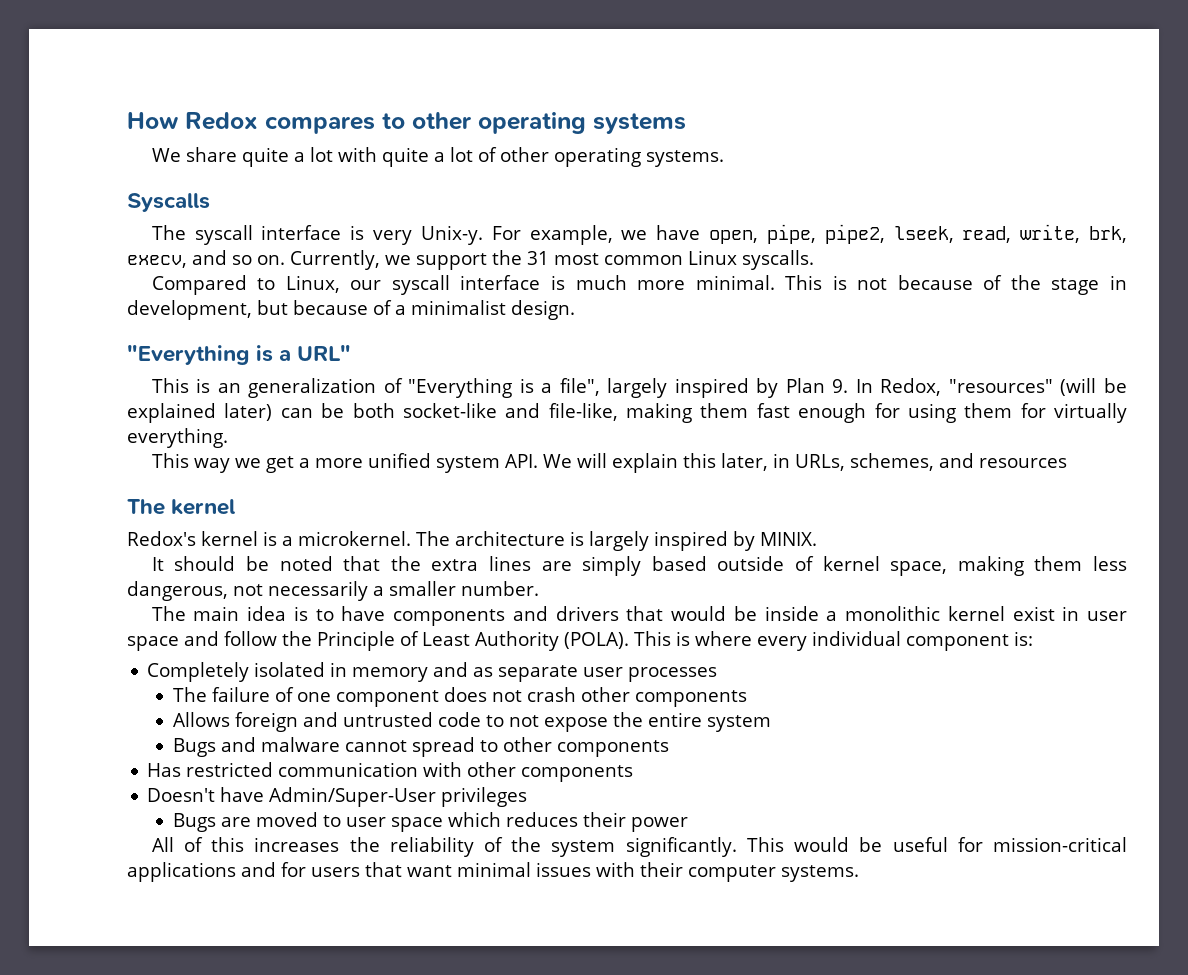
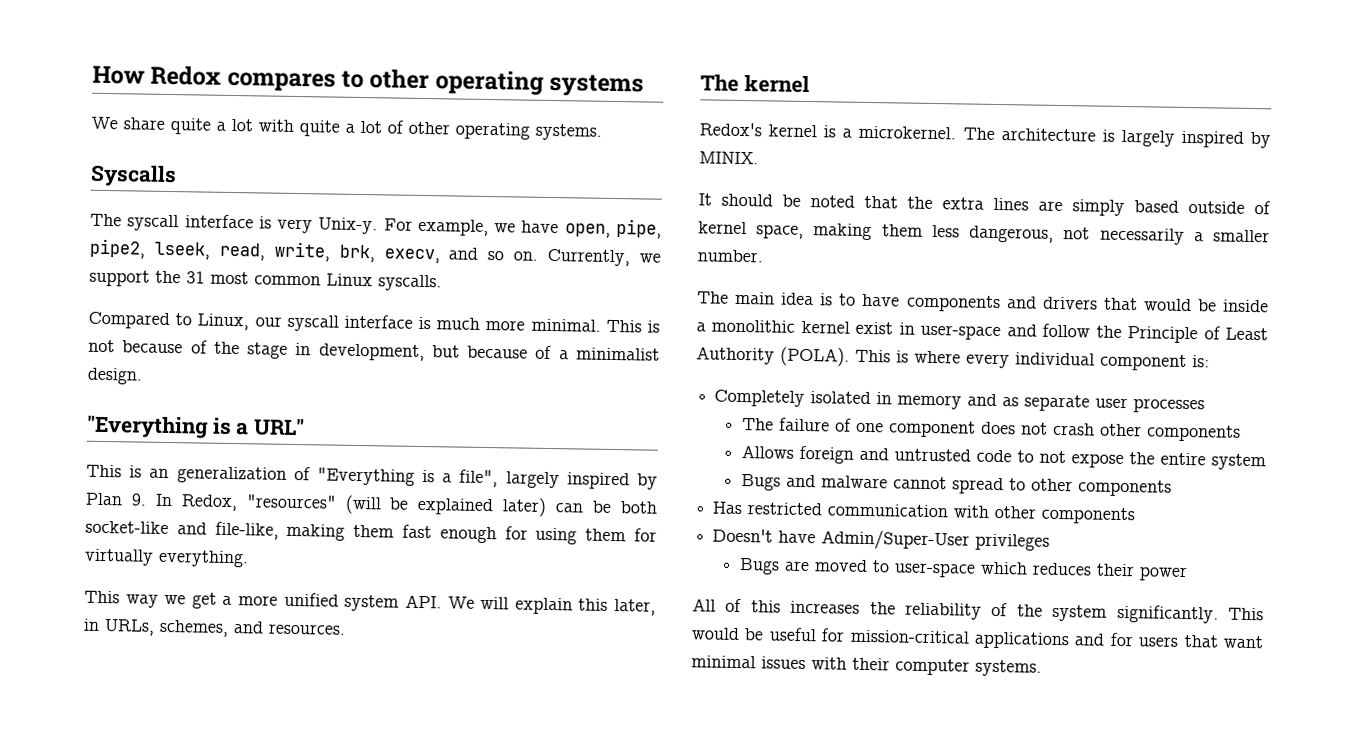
- This way we get a more unified system API. We will explain this later, in URLs, schemes, and resources
+ This way we get a more unified system API. We will explain this later, in URLs, schemes, and resources.
- The main idea is to have components and drivers that would be inside a monolithic kernel exist in user space and follow the Principle of Least Authority (POLA).
+ The main idea is to have components and drivers that would be inside a monolithic kernel exist in user-space and follow the Principle of Least Authority (POLA).
- Bugs are moved to user space which reduces their power
+ Bugs are moved to user-space which reduces their power

